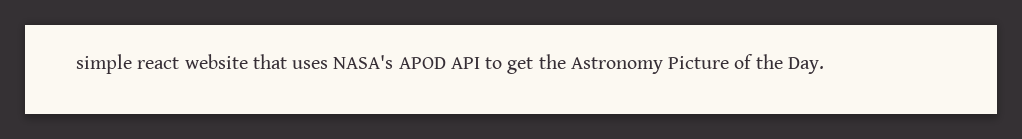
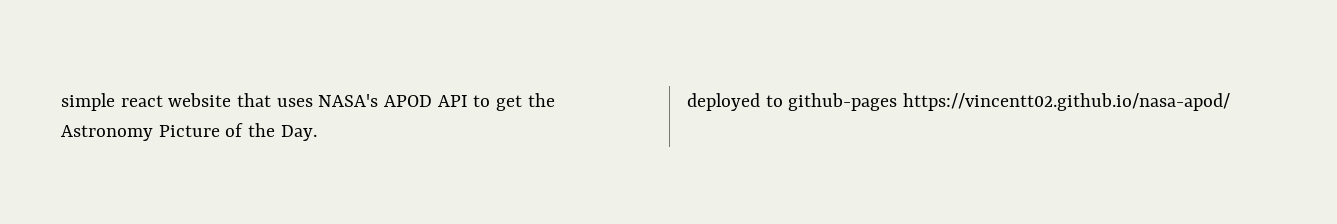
+ deployed to github-pages https://vincentt02.github.io/nasa-apod/

